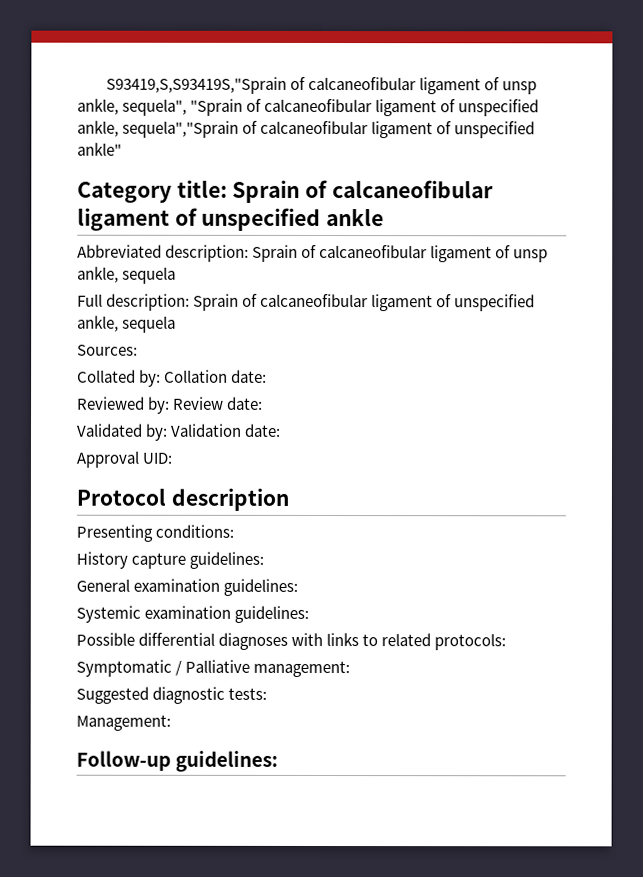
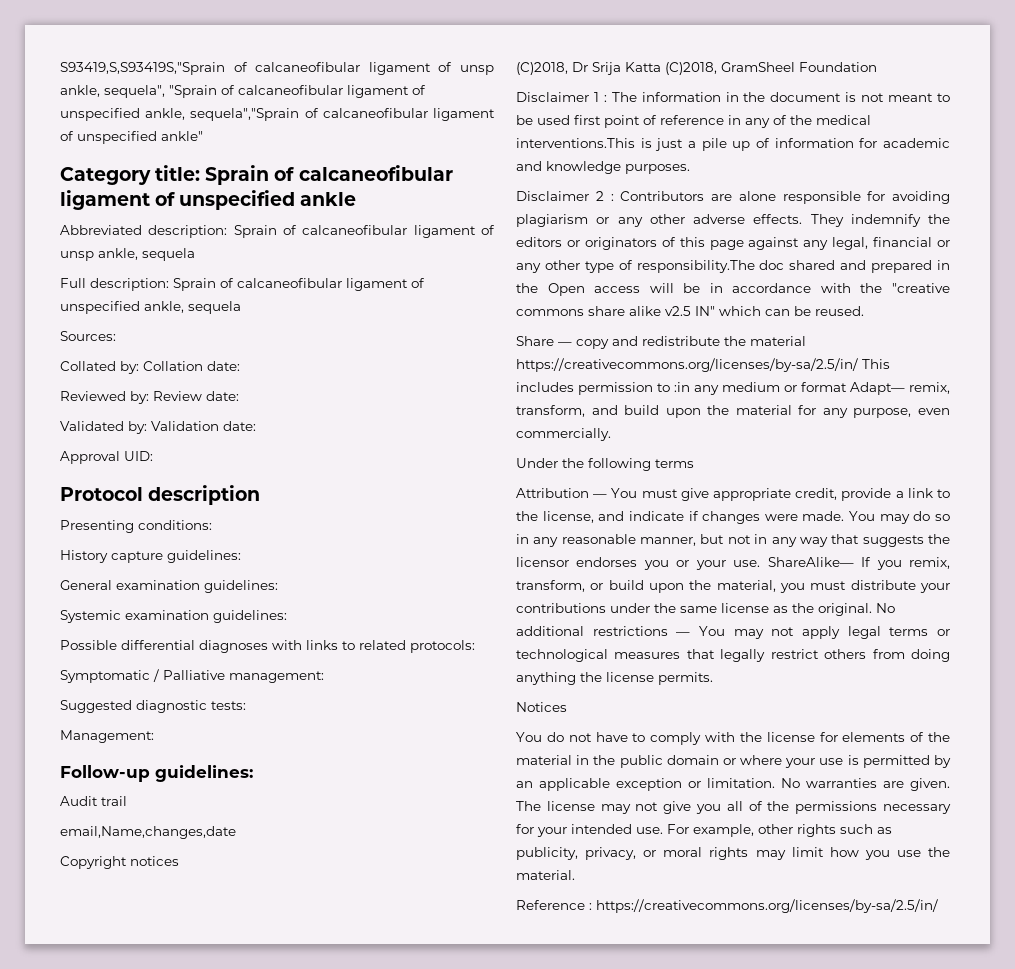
+ Audit trail
+ email,Name,changes,date
+ Copyright notices
+ (C)2018, Dr Srija Katta (C)2018, GramSheel Foundation
+ Disclaimer 1 : The information in the document is not meant to be used first point of reference in any of the medical interventions.This is just a pile up of information for academic and knowledge purposes.
+ Disclaimer 2 : Contributors are alone responsible for avoiding plagiarism or any other adverse effects. They indemnify the editors or originators of this page against any legal, financial or any other type of responsibility.The doc shared and prepared in the Open access will be in accordance with the "creative commons share alike v2.5 IN" which can be reused.
+ Share — copy and redistribute the material https://creativecommons.org/licenses/by-sa/2.5/in/ This includes permission to :in any medium or format Adapt— remix, transform, and build upon the material for any purpose, even commercially.
+ Under the following terms
+ Attribution — You must give appropriate credit, provide a link to the license, and indicate if changes were made. You may do so in any reasonable manner, but not in any way that suggests the licensor endorses you or your use. ShareAlike— If you remix, transform, or build upon the material, you must distribute your contributions under the same license as the original. No additional restrictions — You may not apply legal terms or technological measures that legally restrict others from doing anything the license permits.
+ Notices
+ You do not have to comply with the license for elements of the material in the public domain or where your use is permitted by an applicable exception or limitation. No warranties are given. The license may not give you all of the permissions necessary for your intended use. For example, other rights such as publicity, privacy, or moral rights may limit how you use the material.
+ Reference : https://creativecommons.org/licenses/by-sa/2.5/in/

